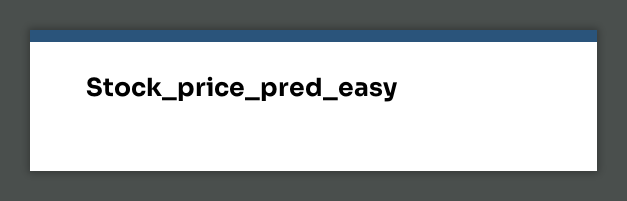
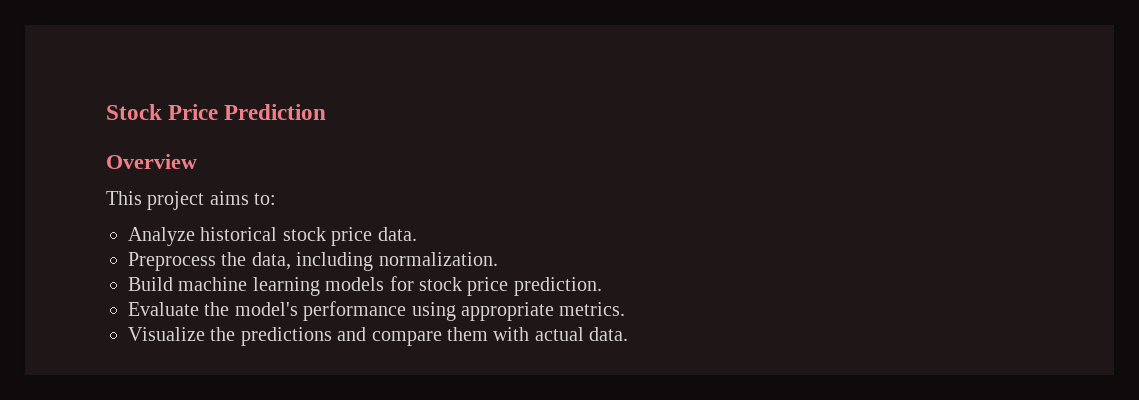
- Stock_price_pred_easy
+ Stock Price Prediction
+ Overview
+ This project aims to:
+ Analyze historical stock price data.
+ Preprocess the data, including normalization.
+ Build machine learning models for stock price prediction.
+ Evaluate the model's performance using appropriate metrics.
+ Visualize the predictions and compare them with actual data.

